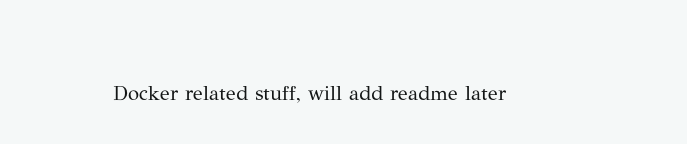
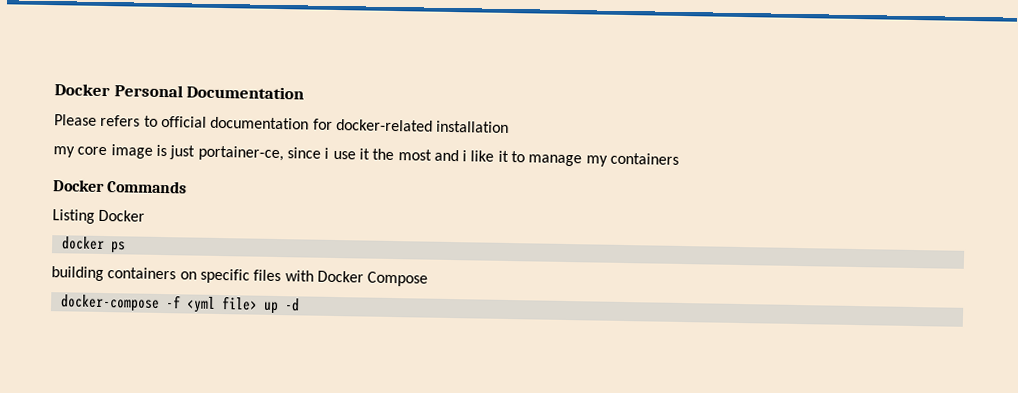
- Docker related stuff, will add readme later
+ Docker Personal Documentation
+ Please refers to official documentation for docker-related installation
+ my core image is just portainer-ce, since i use it the most and i like it to manage my containers
+ Docker Commands
+ Listing Docker
+ docker ps
+ building containers on specific files with Docker Compose
+ docker-compose -f <yml file> up -d

